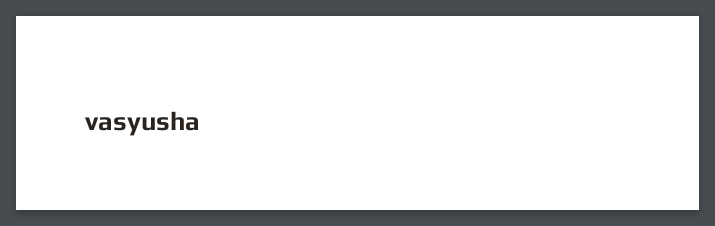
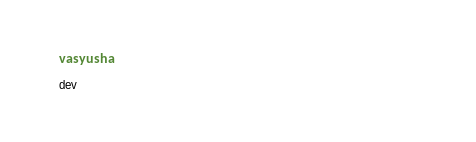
+ dev

